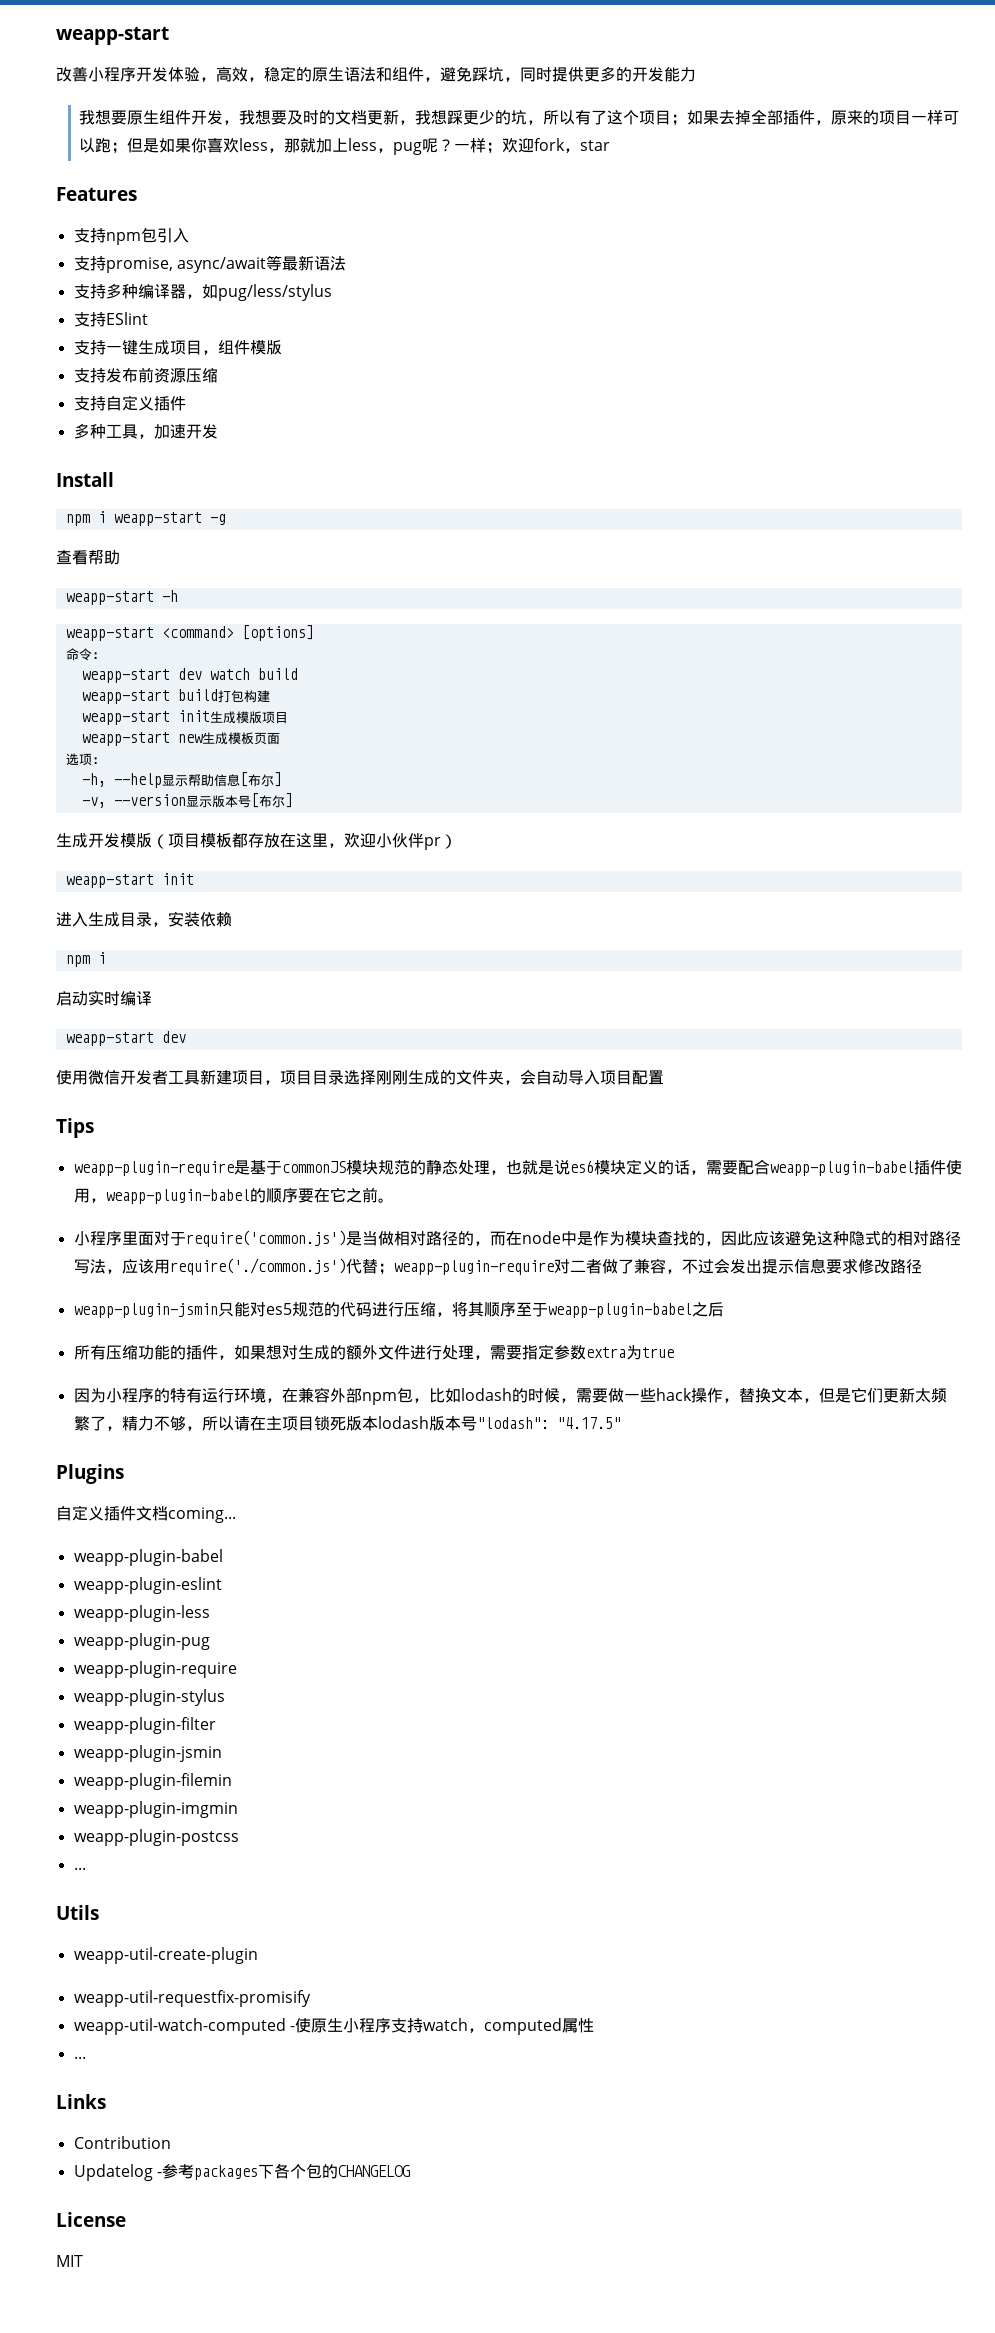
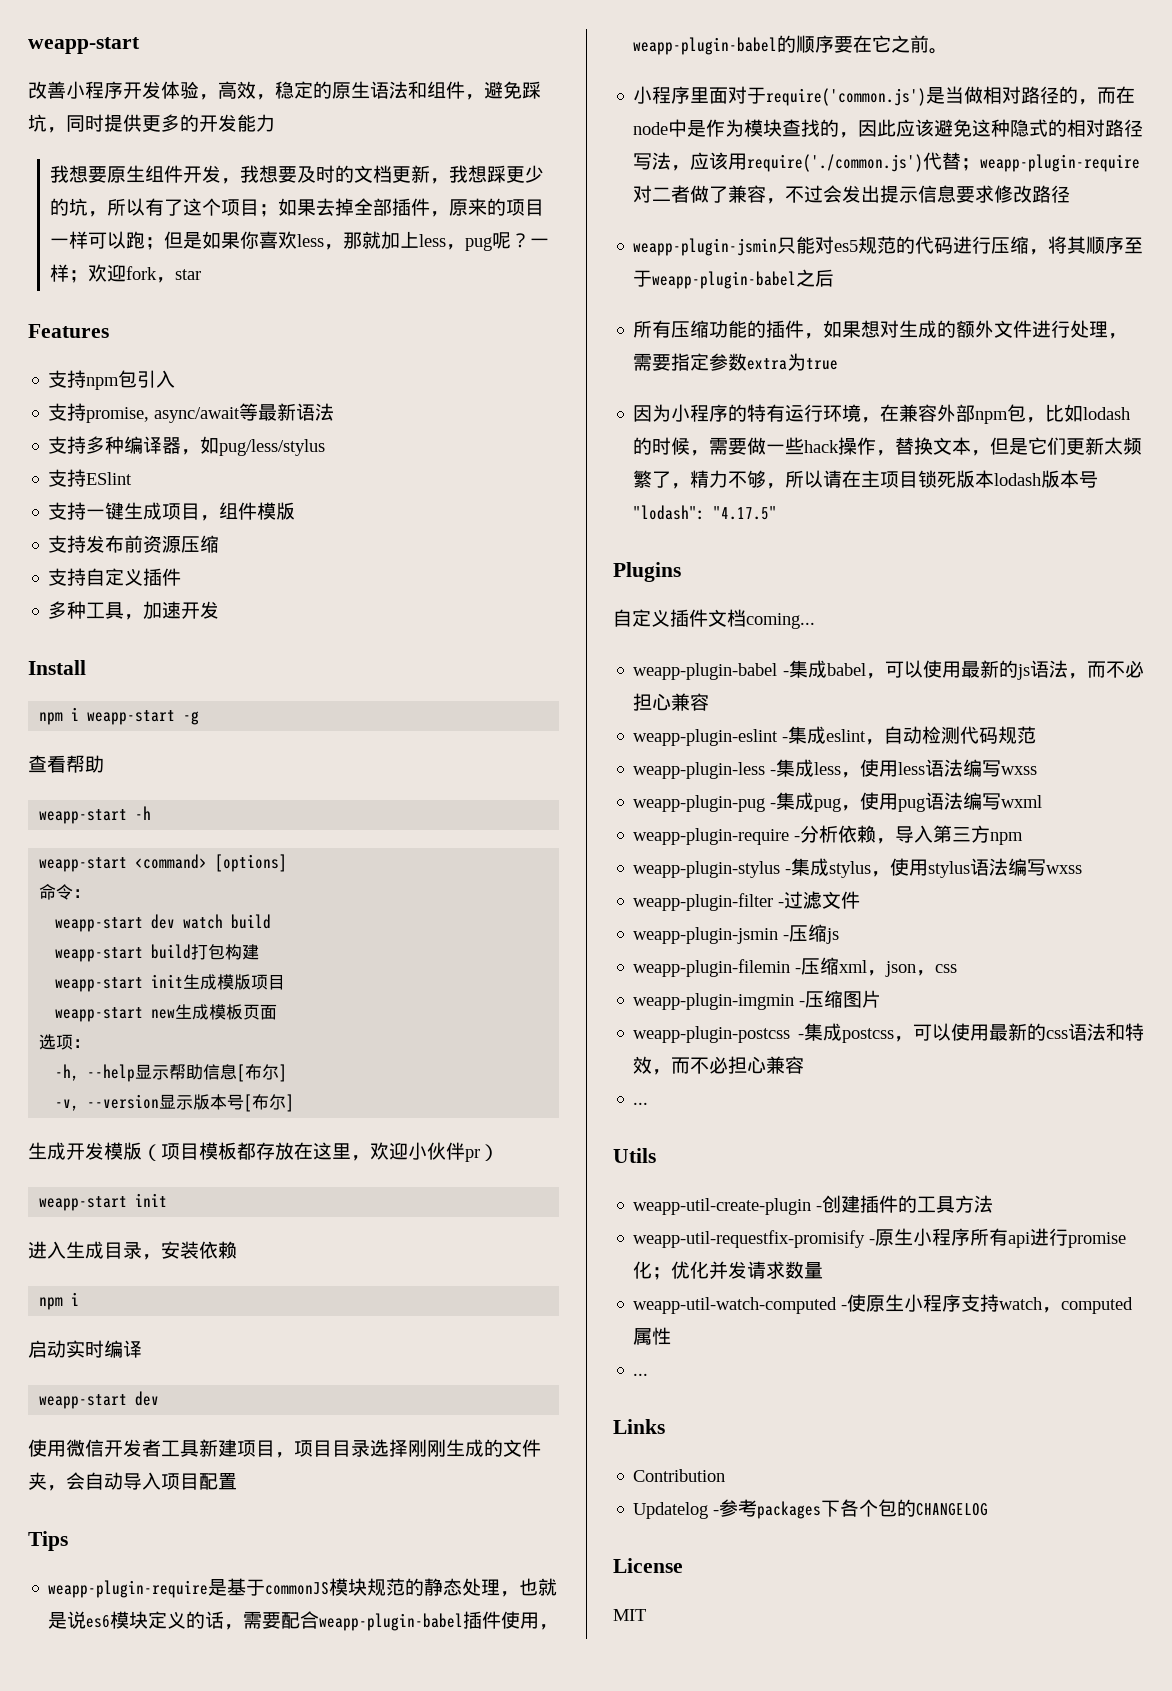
  自定义插件文档coming...
- weapp-plugin-babel
- weapp-plugin-eslint
- weapp-plugin-less
- weapp-plugin-pug
- weapp-plugin-require
- weapp-plugin-stylus
- weapp-plugin-filter
- weapp-plugin-jsmin
- weapp-plugin-filemin
- weapp-plugin-imgmin
- weapp-plugin-postcss
+ weapp-plugin-babel -集成babel，可以使用最新的js语法，而不必担心兼容
+ weapp-plugin-eslint -集成eslint，自动检测代码规范
+ weapp-plugin-less -集成less，使用less语法编写wxss
+ weapp-plugin-pug -集成pug，使用pug语法编写wxml
+ weapp-plugin-require -分析依赖，导入第三方npm
+ weapp-plugin-stylus -集成stylus，使用stylus语法编写wxss
+ weapp-plugin-filter -过滤文件
+ weapp-plugin-jsmin -压缩js
+ weapp-plugin-filemin -压缩xml，json，css
+ weapp-plugin-imgmin -压缩图片
+ weapp-plugin-postcss -集成postcss，可以使用最新的css语法和特效，而不必担心兼容
  ...
  Utils
- weapp-util-create-plugin
- weapp-util-requestfix-promisify
+ weapp-util-create-plugin -创建插件的工具方法
+ weapp-util-requestfix-promisify -原生小程序所有api进行promise化；优化并发请求数量

